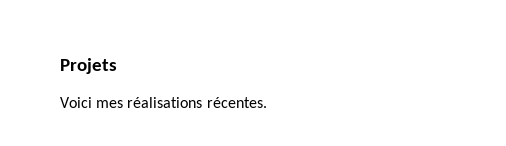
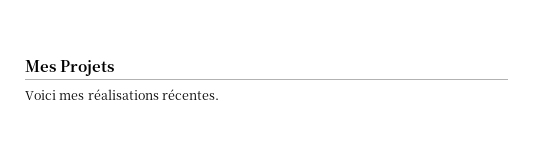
- Projets
+ Mes Projets

